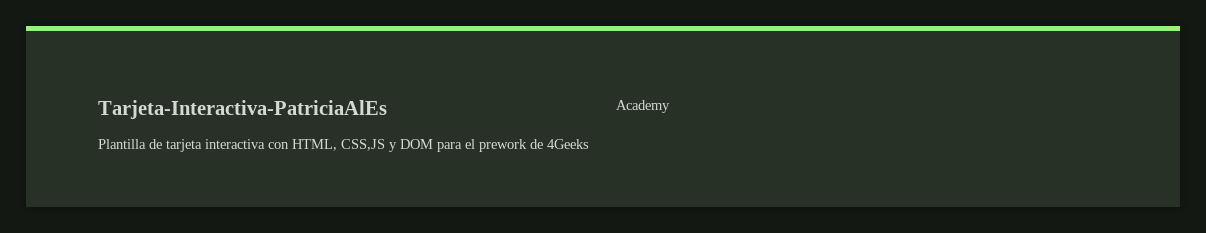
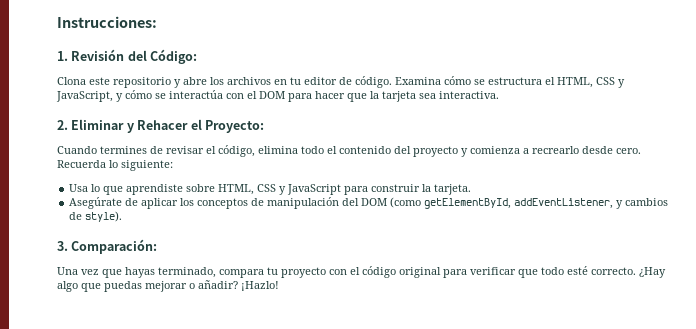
- Tarjeta-Interactiva-PatriciaAlEs
- Plantilla de tarjeta interactiva con HTML, CSS,JS y DOM para el prework de 4Geeks Academy
+ Instrucciones:
+ 1. Revisión del Código:
+ Clona este repositorio y abre los archivos en tu editor de código. Examina cómo se estructura el HTML, CSS y JavaScript, y cómo se interactúa con el DOM para hacer que la tarjeta sea interactiva.
+ 2. Eliminar y Rehacer el Proyecto:
+ Cuando termines de revisar el código, elimina todo el contenido del proyecto y comienza a recrearlo desde cero. Recuerda lo siguiente:
+ Usa lo que aprendiste sobre HTML, CSS y JavaScript para construir la tarjeta.
+ Asegúrate de aplicar los conceptos de manipulación del DOM (como getElementById, addEventListener, y cambios de style).
+ 3. Comparación:
+ Una vez que hayas terminado, compara tu proyecto con el código original para verificar que todo esté correcto. ¿Hay algo que puedas mejorar o añadir? ¡Hazlo!

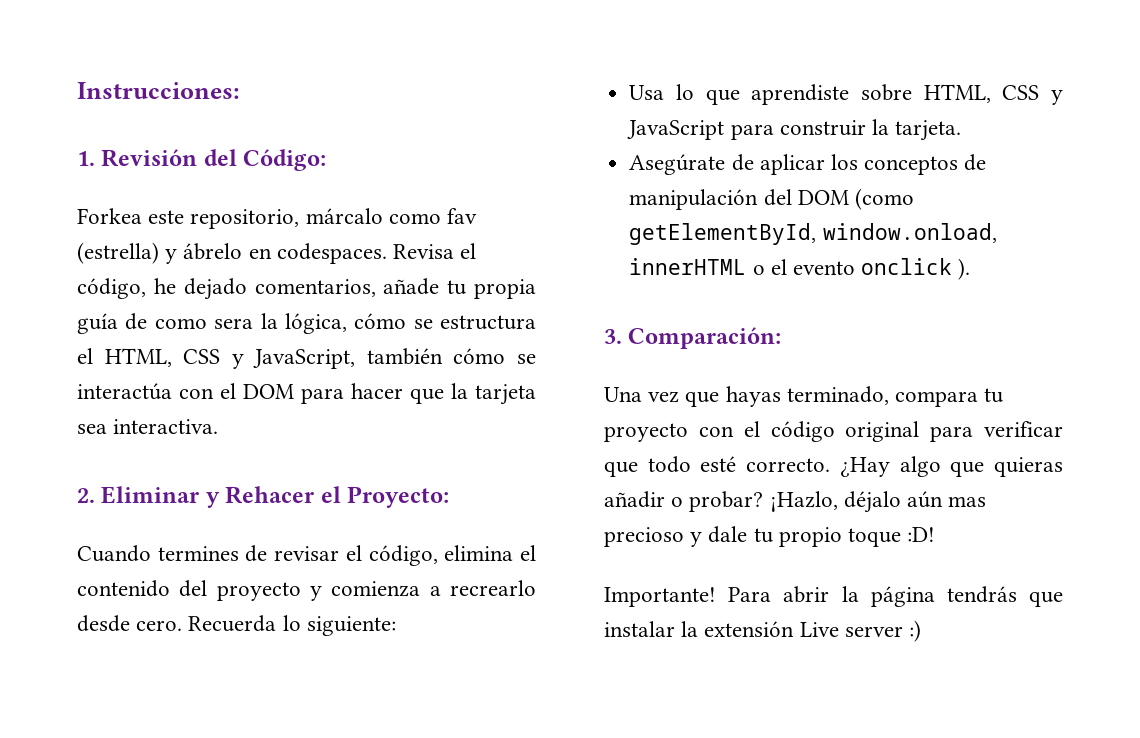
- Clona este repositorio y abre los archivos en tu editor de código. Examina cómo se estructura el HTML, CSS y JavaScript, y cómo se interactúa con el DOM para hacer que la tarjeta sea interactiva.
+ Forkea este repositorio, márcalo como fav (estrella) y ábrelo en codespaces. Revisa el código, he dejado comentarios, añade tu propia guía de como sera la lógica, cómo se estructura el HTML, CSS y JavaScript, también cómo se interactúa con el DOM para hacer que la tarjeta sea interactiva.
- Cuando termines de revisar el código, elimina todo el contenido del proyecto y comienza a recrearlo desde cero.
+ Cuando termines de revisar el código, elimina el contenido del proyecto y comienza a recrearlo desde cero.
- Asegúrate de aplicar los conceptos de manipulación del DOM (como getElementById, addEventListener, y cambios de style).
+ Asegúrate de aplicar los conceptos de manipulación del DOM (como getElementById, window.onload, innerHTML o el evento onclick ).
- ¿Hay algo que puedas mejorar o añadir? ¡Hazlo!
+ ¿Hay algo que quieras añadir o probar? ¡Hazlo, déjalo aún mas precioso y dale tu propio toque :D!
+ Importante! Para abrir la página tendrás que instalar la extensión Live server :)

